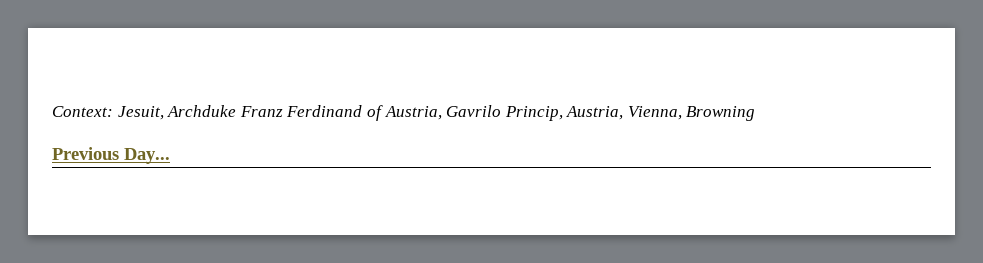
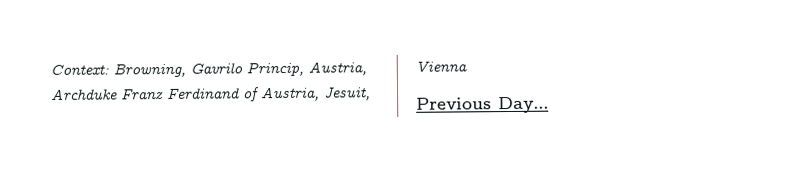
- Context: Jesuit, Archduke Franz Ferdinand of Austria, Gavrilo Princip, Austria, Vienna, Browning
+ Context: Browning, Gavrilo Princip, Austria, Archduke Franz Ferdinand of Austria, Jesuit, Vienna

